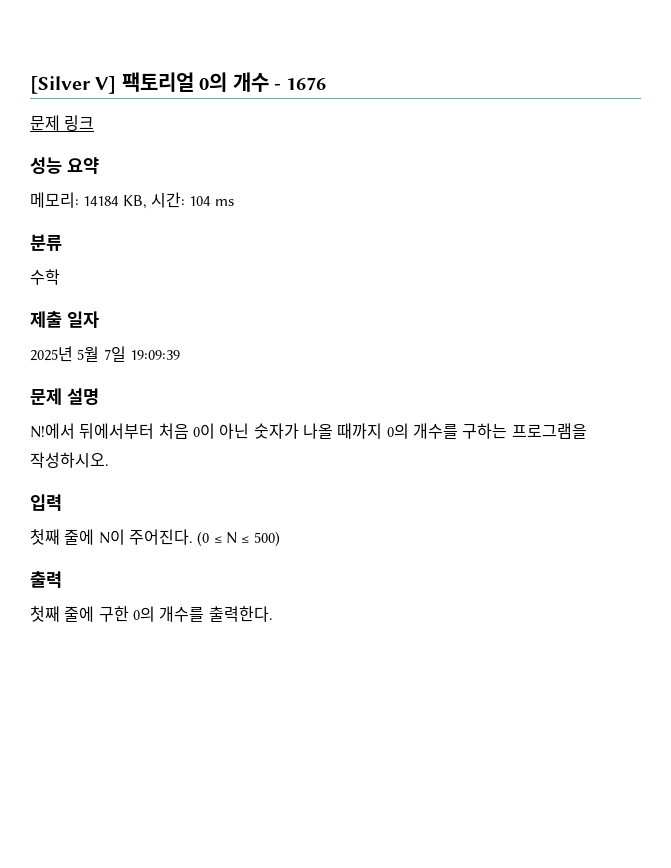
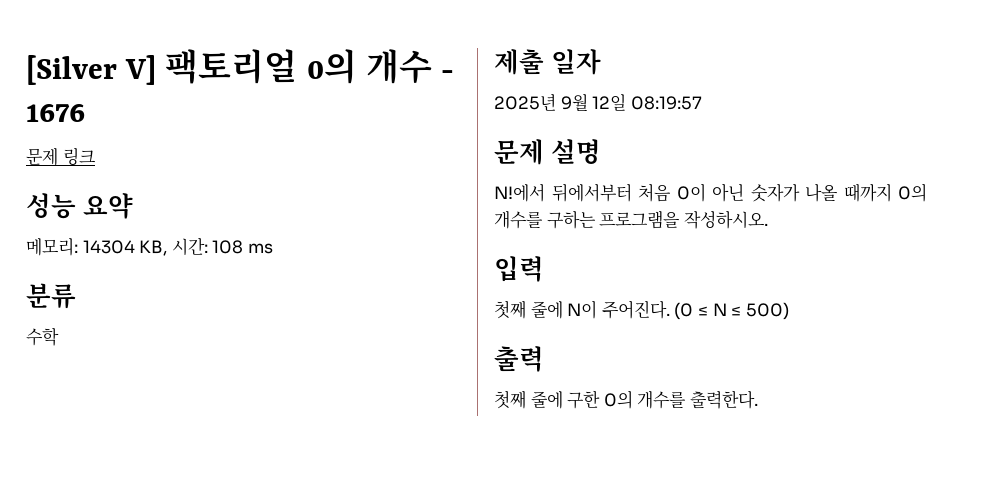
- 메모리: 14184 KB, 시간: 104 ms
+ 메모리: 14304 KB, 시간: 108 ms
- 2025년 5월 7일 19:09:39
+ 2025년 9월 12일 08:19:57

